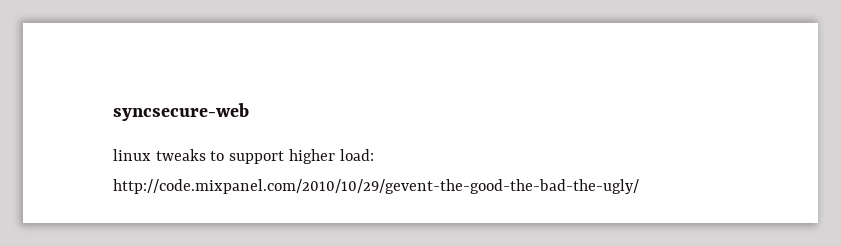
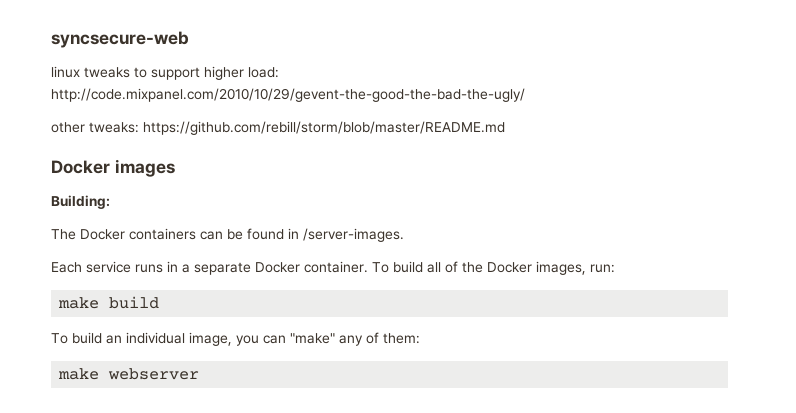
+ other tweaks: https://github.com/rebill/storm/blob/master/README.md
+ Docker images
+ Building:
+ The Docker containers can be found in /server-images.
+ Each service runs in a separate Docker container. To build all of the Docker images, run:
+ make build
+ To build an individual image, you can "make" any of them:
+ make webserver

